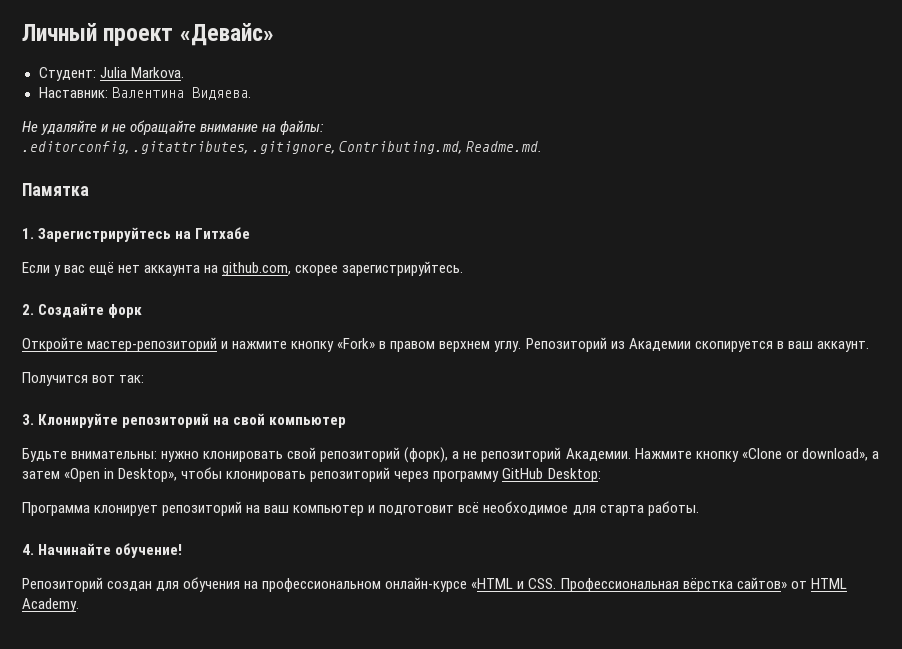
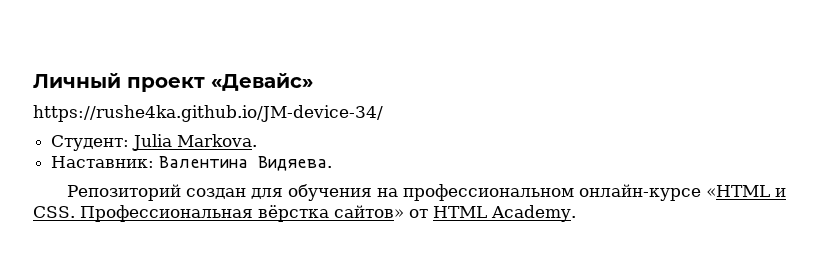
+ https://rushe4ka.github.io/JM-device-34/
- Не удаляйте и не обращайте внимание на файлы:
- .editorconfig, .gitattributes, .gitignore, Contributing.md, Readme.md.
- Памятка
- 1. Зарегистрируйтесь на Гитхабе
- Если у вас ещё нет аккаунта на github.com, скорее зарегистрируйтесь.
- 2. Создайте форк
- Откройте мастер-репозиторий и нажмите кнопку «Fork» в правом верхнем углу. Репозиторий из Академии скопируется в ваш аккаунт.
- Получится вот так:
- 3. Клонируйте репозиторий на свой компьютер
- Будьте внимательны: нужно клонировать свой репозиторий (форк), а не репозиторий Академии. Нажмите кнопку «Clone or download», а затем «Open in Desktop», чтобы клонировать репозиторий через программу GitHub Desktop:
- Программа клонирует репозиторий на ваш компьютер и подготовит всё необходимое для старта работы.
- 4. Начинайте обучение!

